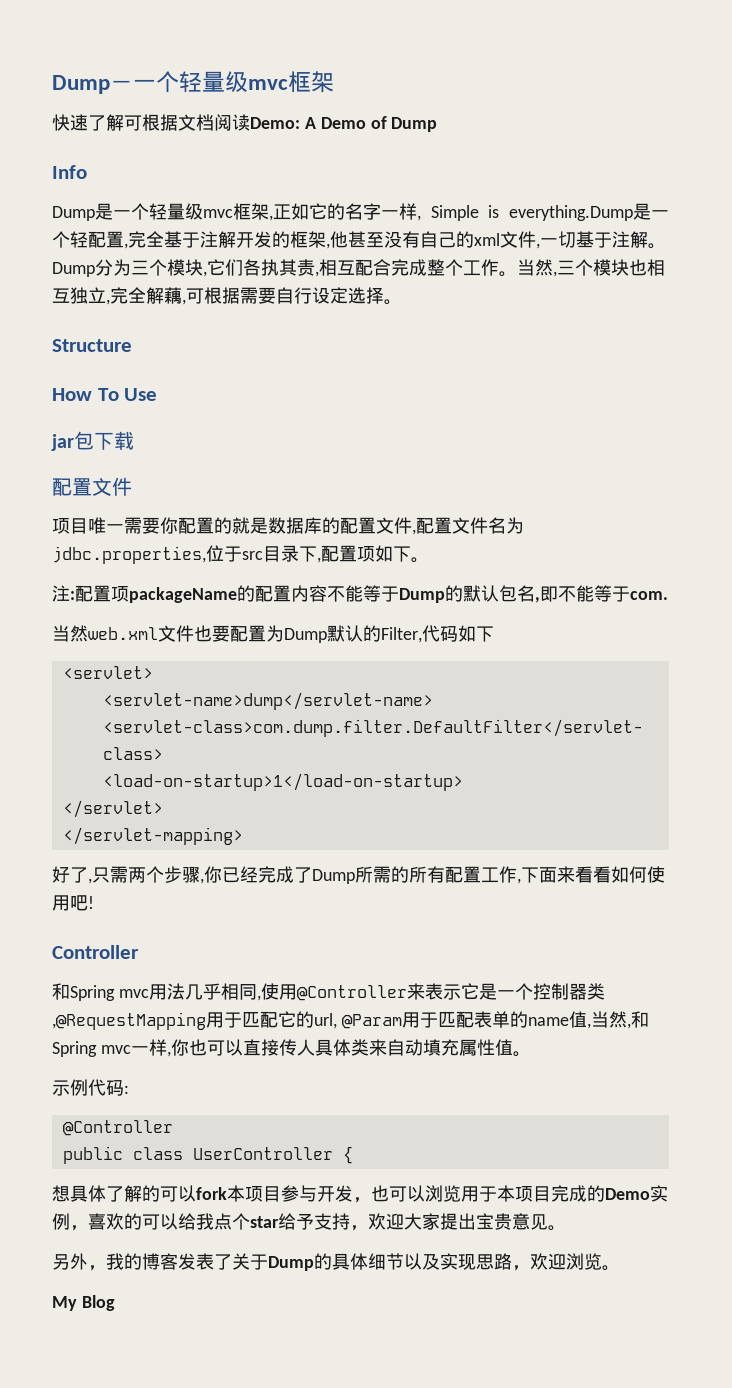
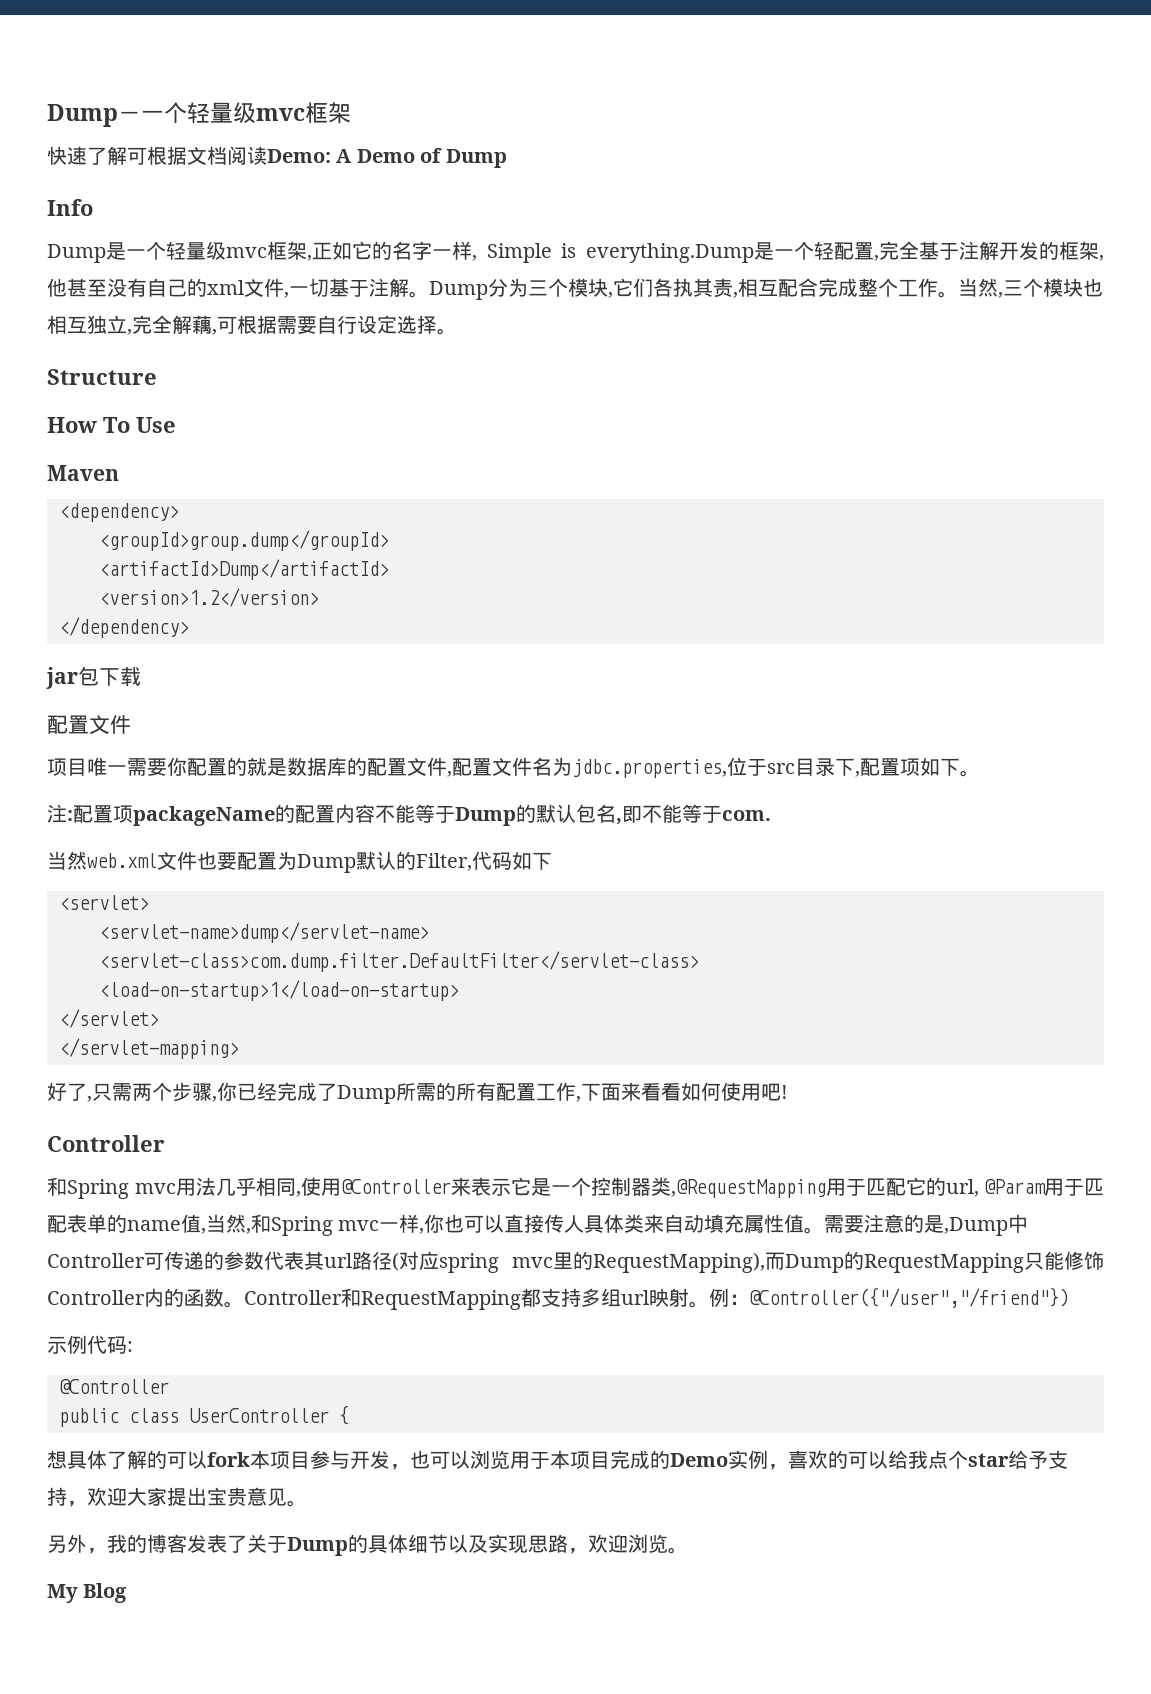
+ Maven
+ <dependency>
+ <groupId>group.dump</groupId>
+ <artifactId>Dump</artifactId>
+ <version>1.2</version>
+ </dependency>
+ 需要注意的是,Dump中Controller可传递的参数代表其url路径(对应spring mvc里的RequestMapping),而Dump的RequestMapping只能修饰Controller内的函数。Controller和RequestMapping都支持多组url映射。例：@Controller({"/user","/friend"})

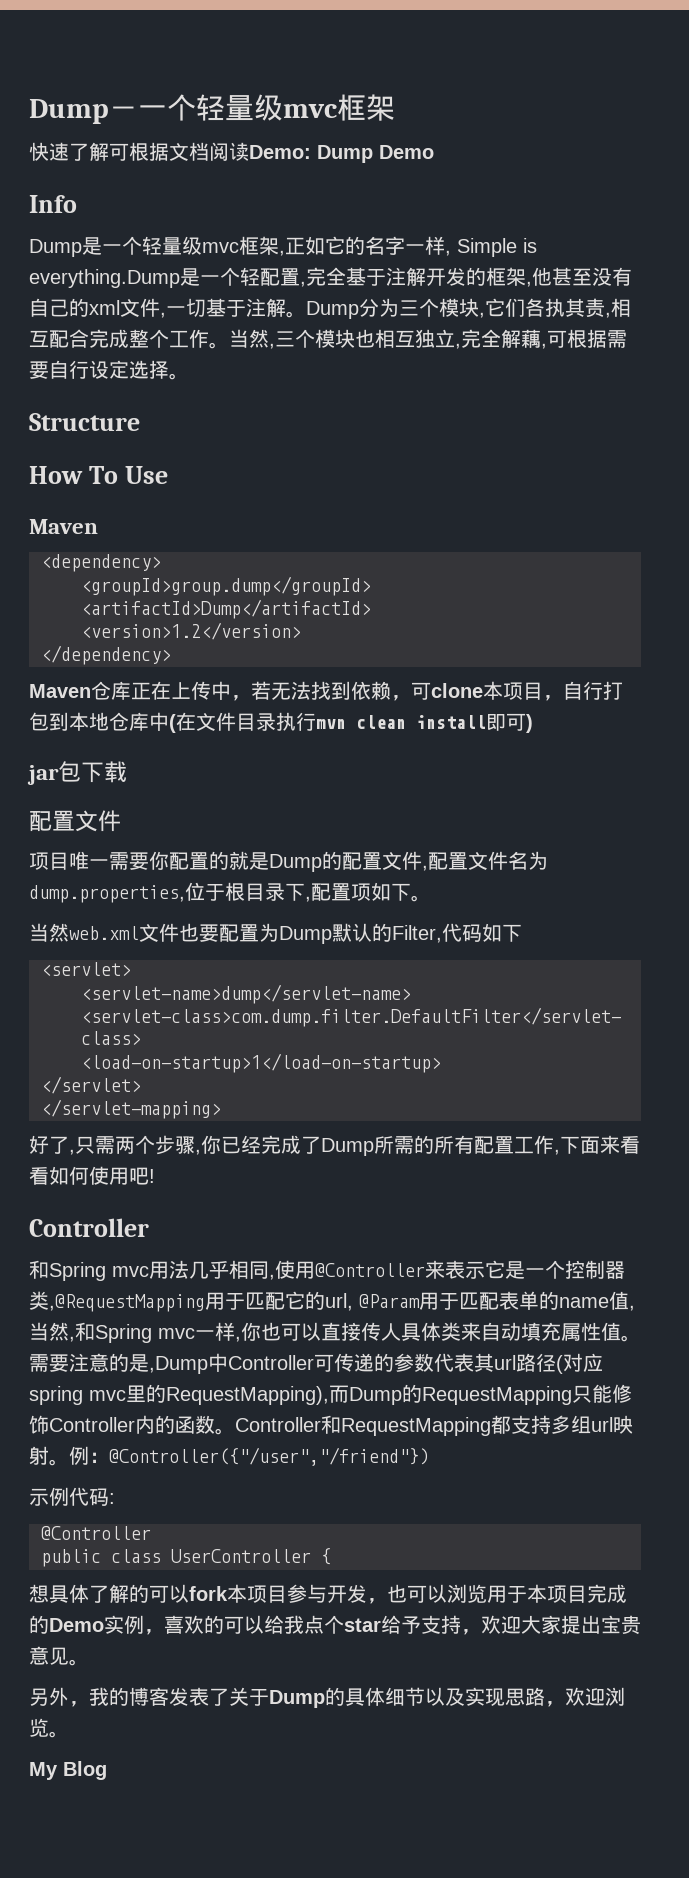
- 快速了解可根据文档阅读Demo: A Demo of Dump
+ 快速了解可根据文档阅读Demo: Dump Demo
+ Maven仓库正在上传中，若无法找到依赖，可clone本项目，自行打包到本地仓库中(在文件目录执行mvn clean install即可)
- 项目唯一需要你配置的就是数据库的配置文件,配置文件名为jdbc.properties,位于src目录下,配置项如下。
+ 项目唯一需要你配置的就是Dump的配置文件,配置文件名为dump.properties,位于根目录下,配置项如下。
- 注:配置项packageName的配置内容不能等于Dump的默认包名,即不能等于com.

